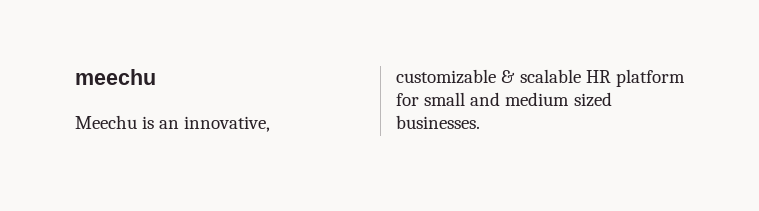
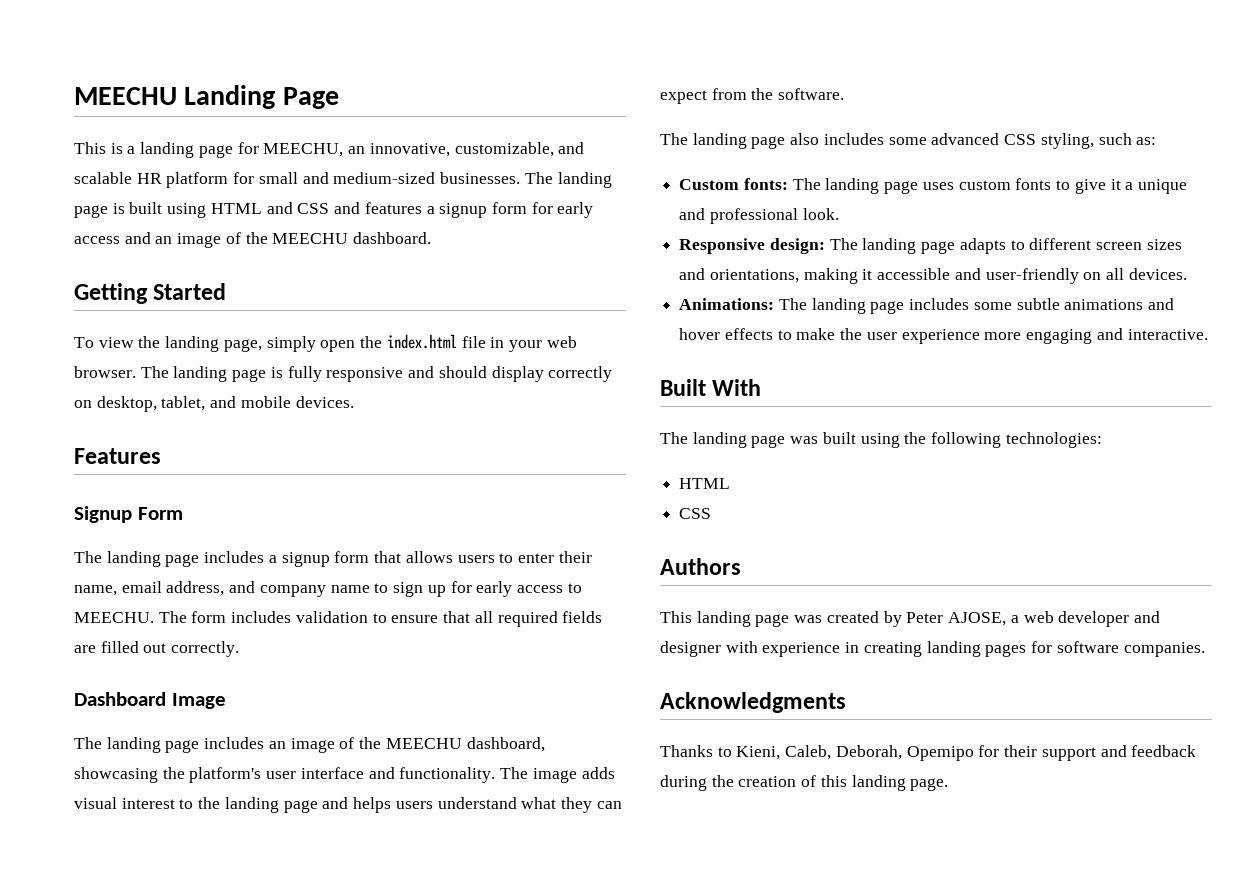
- meechu
- Meechu is an innovative, customizable & scalable HR platform for small and medium sized businesses.
+ MEECHU Landing Page
+ This is a landing page for MEECHU, an innovative, customizable, and scalable HR platform for small and medium-sized businesses. The landing page is built using HTML and CSS and features a signup form for early access and an image of the MEECHU dashboard.
+ Getting Started
+ To view the landing page, simply open the index.html file in your web browser. The landing page is fully responsive and should display correctly on desktop, tablet, and mobile devices.
+ Features
+ Signup Form
+ The landing page includes a signup form that allows users to enter their name, email address, and company name to sign up for early access to MEECHU. The form includes validation to ensure that all required fields are filled out correctly.
+ Dashboard Image
+ The landing page includes an image of the MEECHU dashboard, showcasing the platform's user interface and functionality. The image adds visual interest to the landing page and helps users understand what they can expect from the software.
+ The landing page also includes some advanced CSS styling, such as:
+ Custom fonts: The landing page uses custom fonts to give it a unique and professional look.
+ Responsive design: The landing page adapts to different screen sizes and orientations, making it accessible and user-friendly on all devices.
+ Animations: The landing page includes some subtle animations and hover effects to make the user experience more engaging and interactive.
+ Built With
+ The landing page was built using the following technologies:
+ HTML
+ CSS
+ Authors
+ This landing page was created by Peter AJOSE, a web developer and designer with experience in creating landing pages for software companies.
+ Acknowledgments
+ Thanks to Kieni, Caleb, Deborah, Opemipo for their support and feedback during the creation of this landing page.

